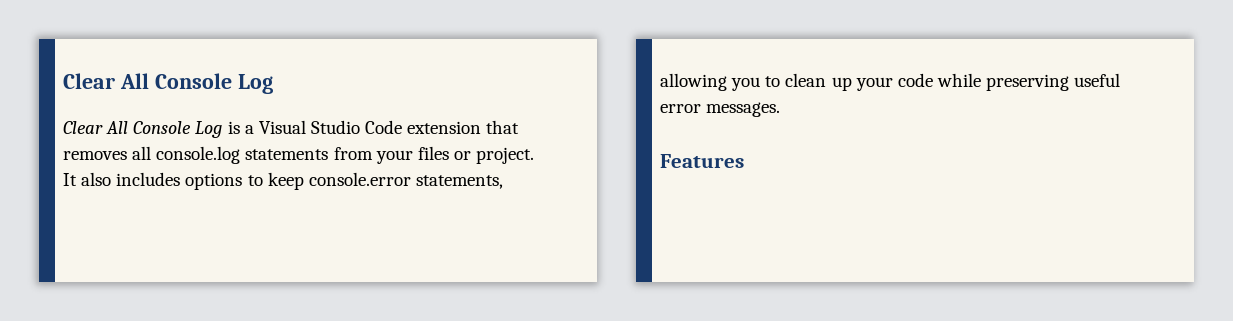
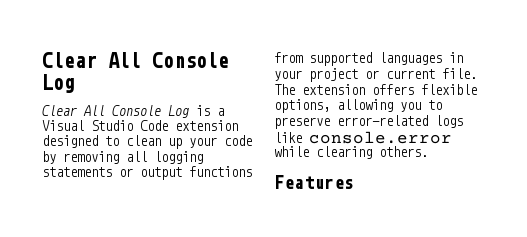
- Clear All Console Log is a Visual Studio Code extension that removes all console.log statements from your files or project. It also includes options to keep console.error statements, allowing you to clean up your code while preserving useful error messages.
+ Clear All Console Log is a Visual Studio Code extension designed to clean up your code by removing all logging statements or output functions from supported languages in your project or current file. The extension offers flexible options, allowing you to preserve error-related logs like console.error while clearing others.

